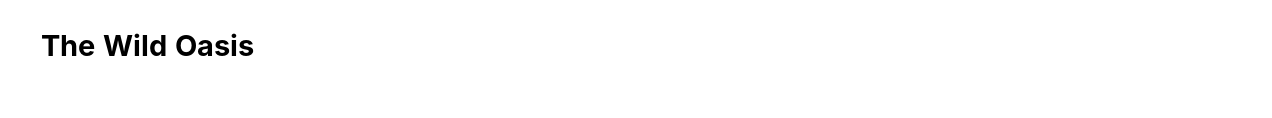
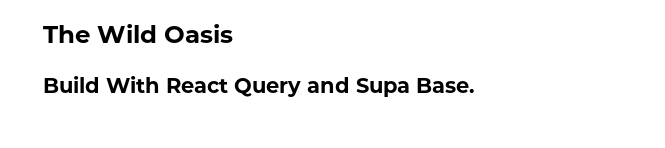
+ Build With React Query and Supa Base.

